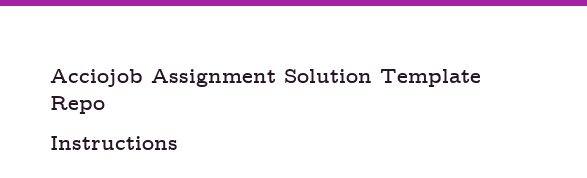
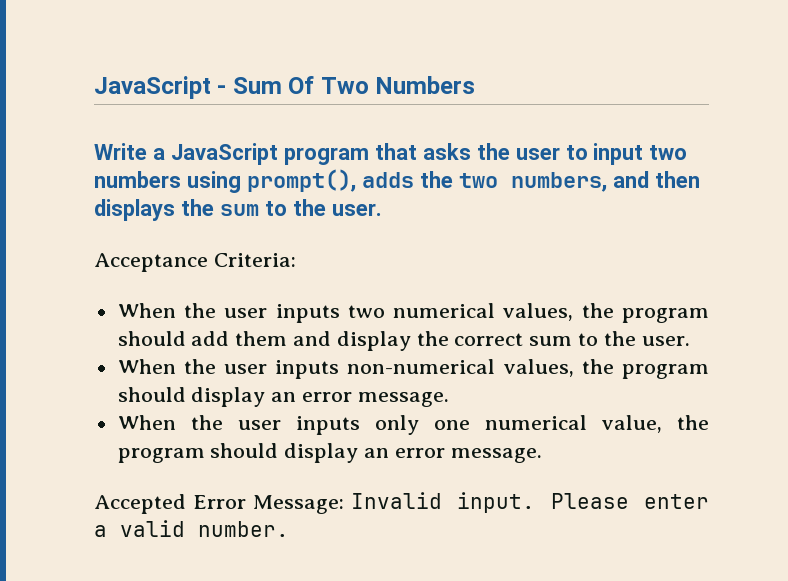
- Acciojob Assignment Solution Template Repo
- Instructions
+ JavaScript - Sum Of Two Numbers
+ Write a JavaScript program that asks the user to input two numbers using prompt(), adds the two numbers, and then displays the sum to the user.
+ Acceptance Criteria:
+ When the user inputs two numerical values, the program should add them and display the correct sum to the user.
+ When the user inputs non-numerical values, the program should display an error message.
+ When the user inputs only one numerical value, the program should display an error message.
+ Accepted Error Message: Invalid input. Please enter a valid number.

